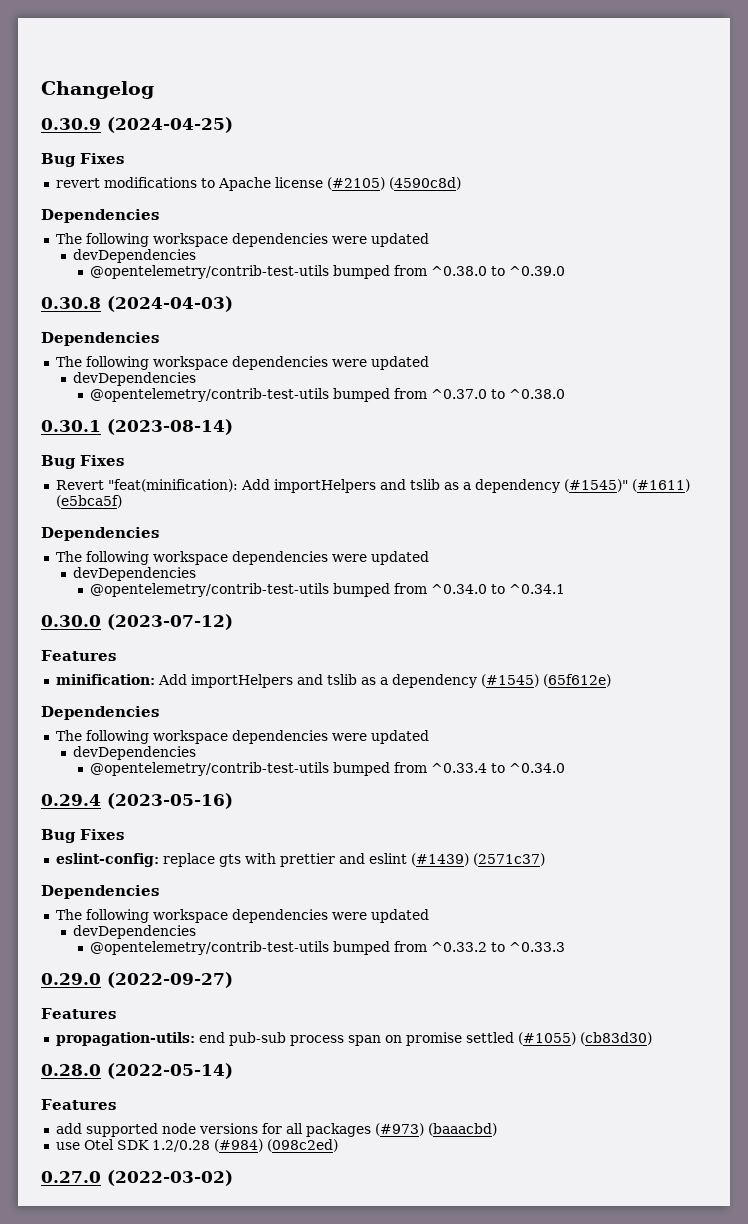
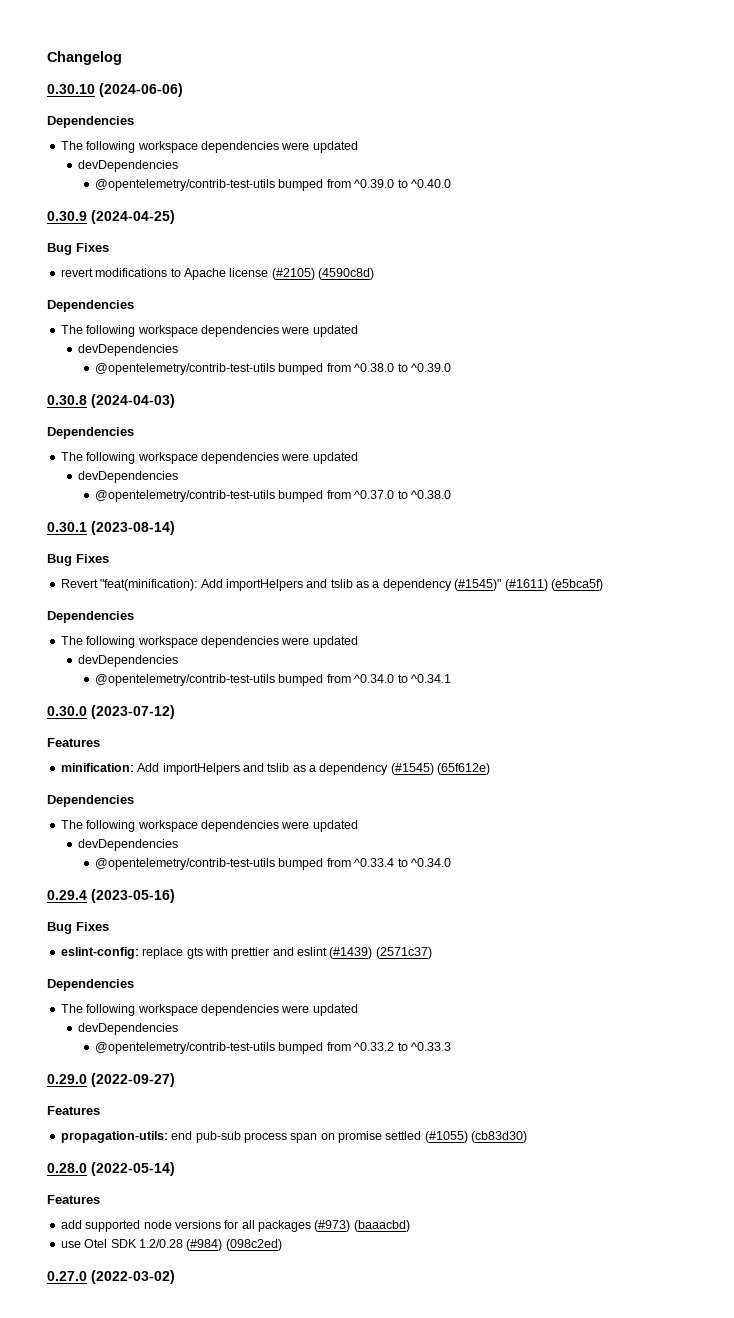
+ 0.30.10 (2024-06-06)
+ Dependencies
+ The following workspace dependencies were updated
+ devDependencies
+ @opentelemetry/contrib-test-utils bumped from ^0.39.0 to ^0.40.0

